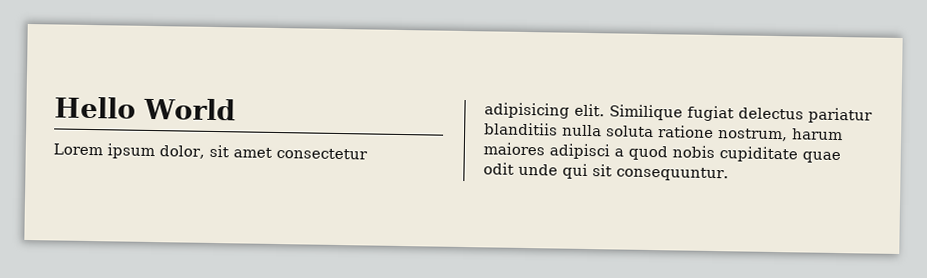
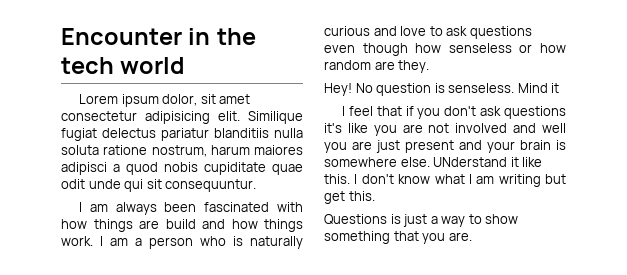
- Hello World
+ Encounter in the tech world
+ I am always been fascinated with how things are build and how things work. I am a person who is naturally curious and love to ask questions even though how senseless or how random are they.
+ Hey! No question is senseless. Mind it
+ I feel that if you don't ask questions it's like you are not involved and well you are just present and your brain is somewhere else. UNderstand it like this. I don't know what I am writing but get this.
+ Questions is just a way to show something that you are.

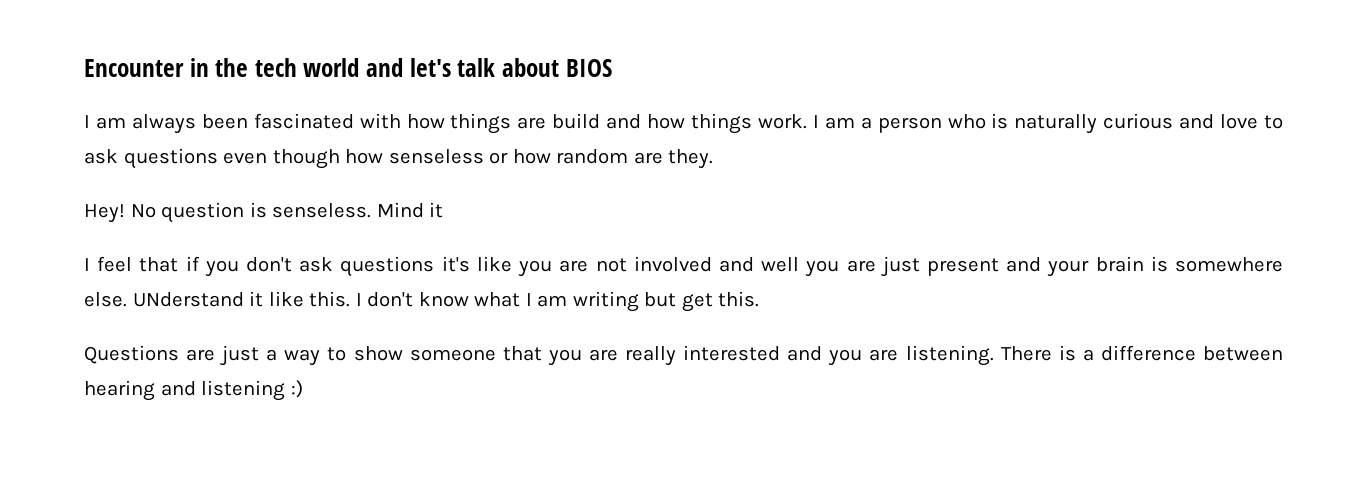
- Encounter in the tech world
- Lorem ipsum dolor, sit amet consectetur adipisicing elit. Similique fugiat delectus pariatur blanditiis nulla soluta ratione nostrum, harum maiores adipisci a quod nobis cupiditate quae odit unde qui sit consequuntur.
+ Encounter in the tech world and let's talk about BIOS
- Questions is just a way to show something that you are.
+ Questions are just a way to show someone that you are really interested and you are listening. There is a difference between hearing and listening :)

